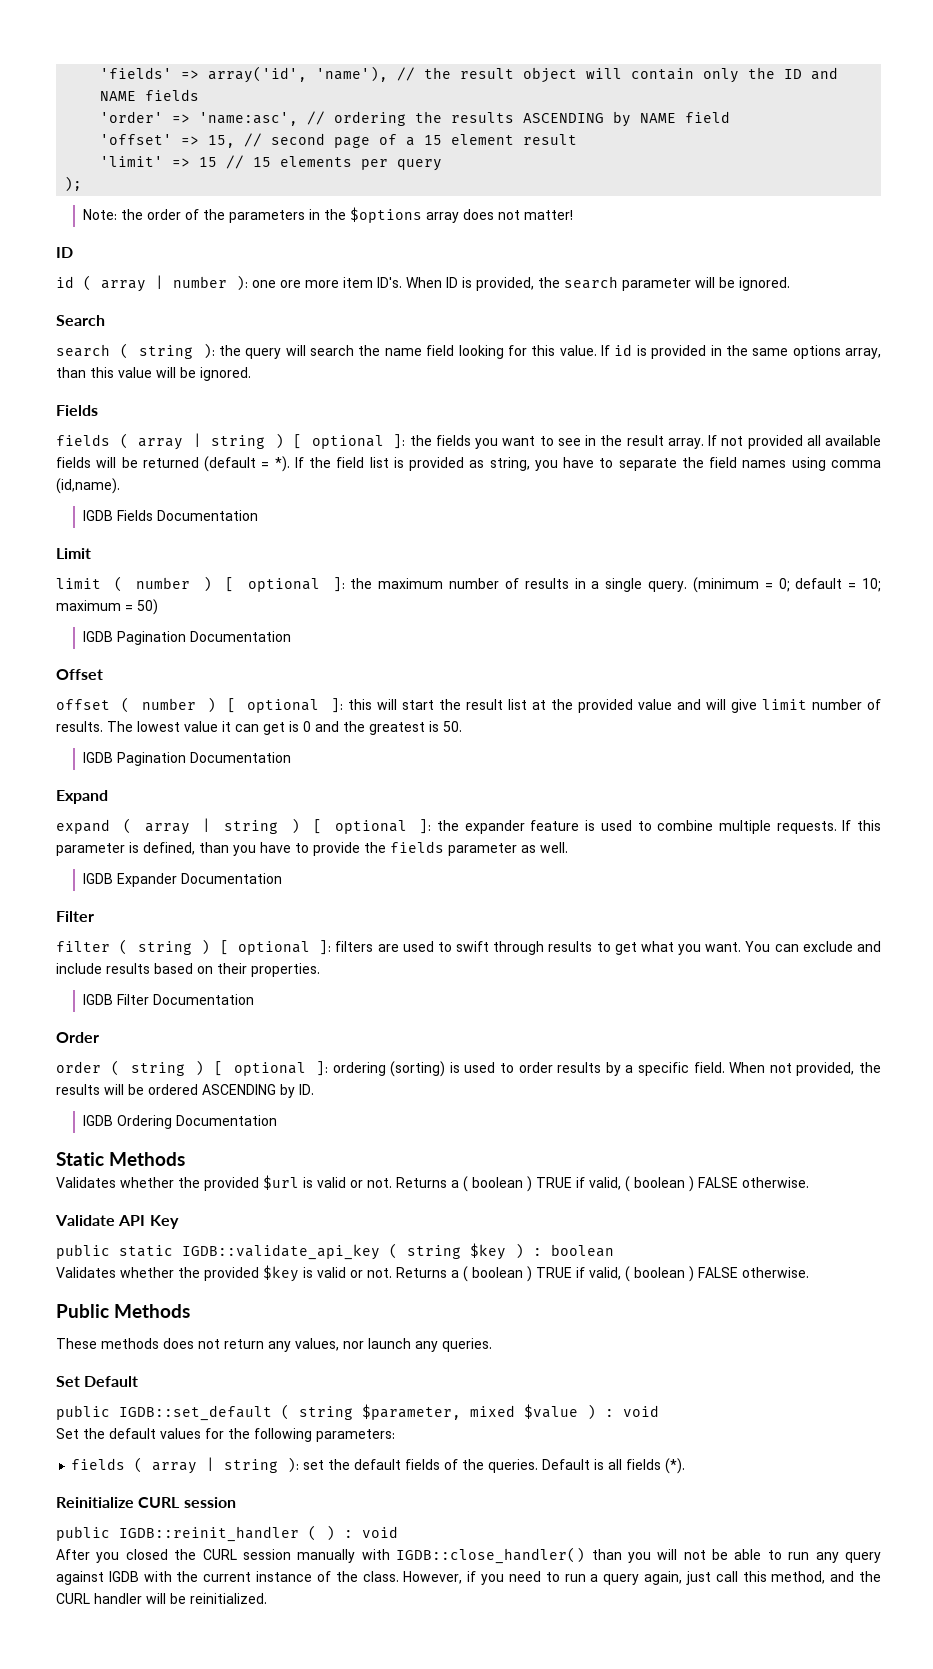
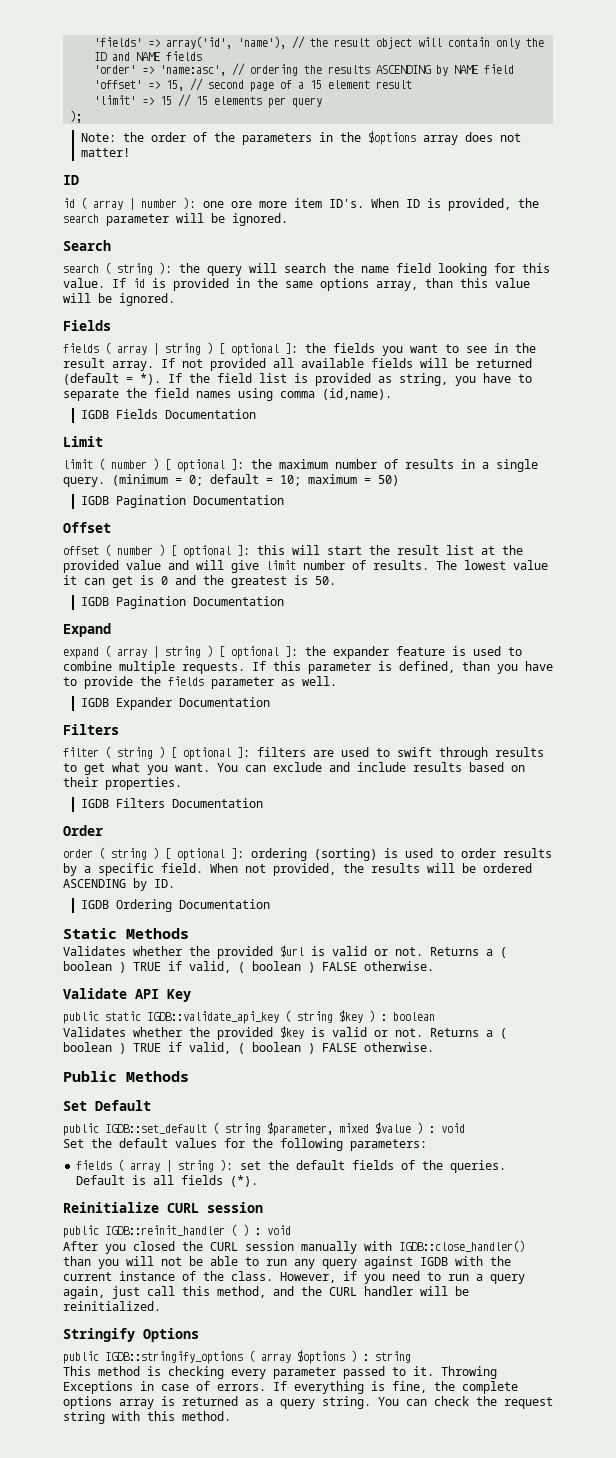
  IGDB Expander Documentation
- Filter
+ Filters
- IGDB Filter Documentation
+ IGDB Filters Documentation
- These methods does not return any values, nor launch any queries.
+ Stringify Options
+ public IGDB::stringify_options ( array $options ) : string
+ This method is checking every parameter passed to it. Throwing Exceptions in case of errors. If everything is fine, the complete options array is returned as a query string. You can check the request string with this method.

